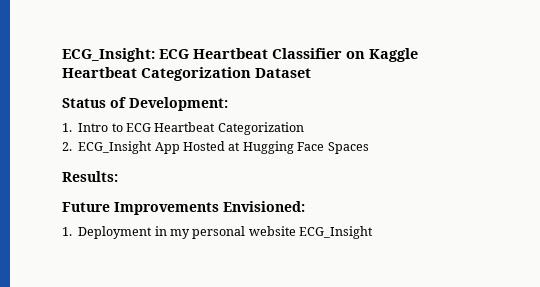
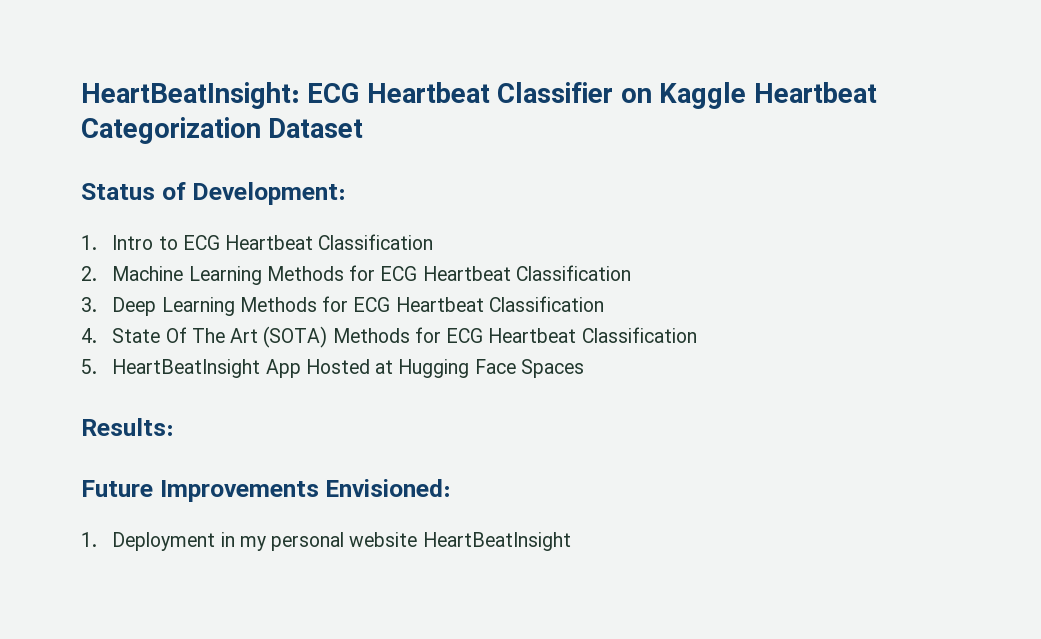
- ECG_Insight: ECG Heartbeat Classifier on Kaggle Heartbeat Categorization Dataset
+ HeartBeatInsight: ECG Heartbeat Classifier on Kaggle Heartbeat Categorization Dataset
- 1. Intro to ECG Heartbeat Categorization
+ 1. Intro to ECG Heartbeat Classification
- 2. ECG_Insight App Hosted at Hugging Face Spaces
+ 2. Machine Learning Methods for ECG Heartbeat Classification
+ 3. Deep Learning Methods for ECG Heartbeat Classification
+ 4. State Of The Art (SOTA) Methods for ECG Heartbeat Classification
+ 5. HeartBeatInsight App Hosted at Hugging Face Spaces
- 1. Deployment in my personal website ECG_Insight
+ 1. Deployment in my personal website HeartBeatInsight

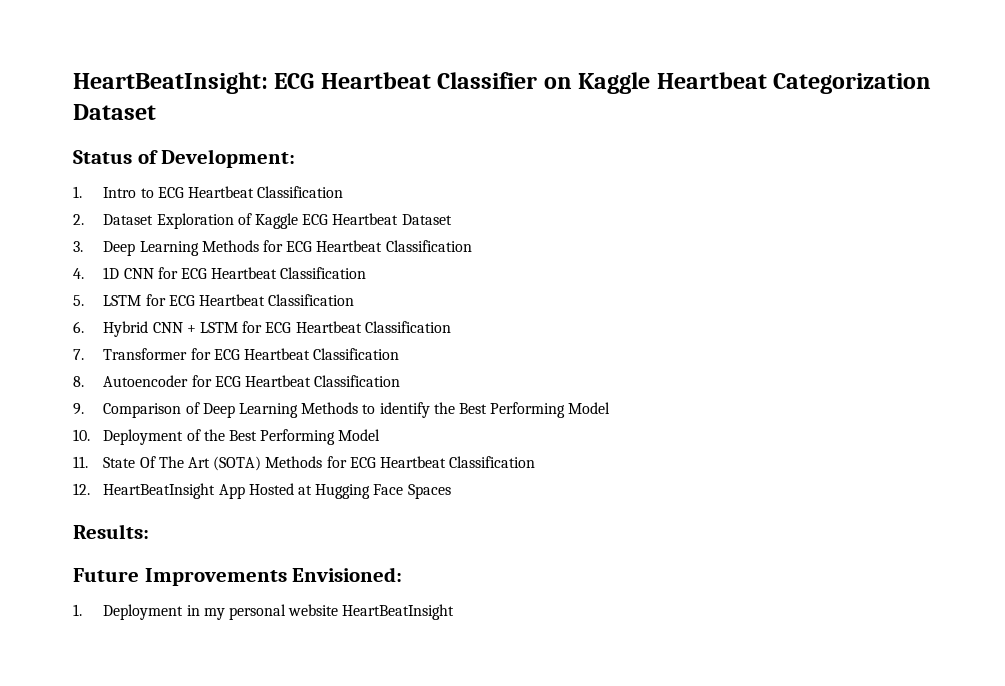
- 2. Machine Learning Methods for ECG Heartbeat Classification
+ 2. Dataset Exploration of Kaggle ECG Heartbeat Dataset
- 4. State Of The Art (SOTA) Methods for ECG Heartbeat Classification
+ 4. 1D CNN for ECG Heartbeat Classification
+ 5. LSTM for ECG Heartbeat Classification
+ 6. Hybrid CNN + LSTM for ECG Heartbeat Classification
+ 7. Transformer for ECG Heartbeat Classification
+ 8. Autoencoder for ECG Heartbeat Classification
+ 9. Comparison of Deep Learning Methods to identify the Best Performing Model
+ 10. Deployment of the Best Performing Model
+ 11. State Of The Art (SOTA) Methods for ECG Heartbeat Classification
- 5. HeartBeatInsight App Hosted at Hugging Face Spaces
+ 12. HeartBeatInsight App Hosted at Hugging Face Spaces

